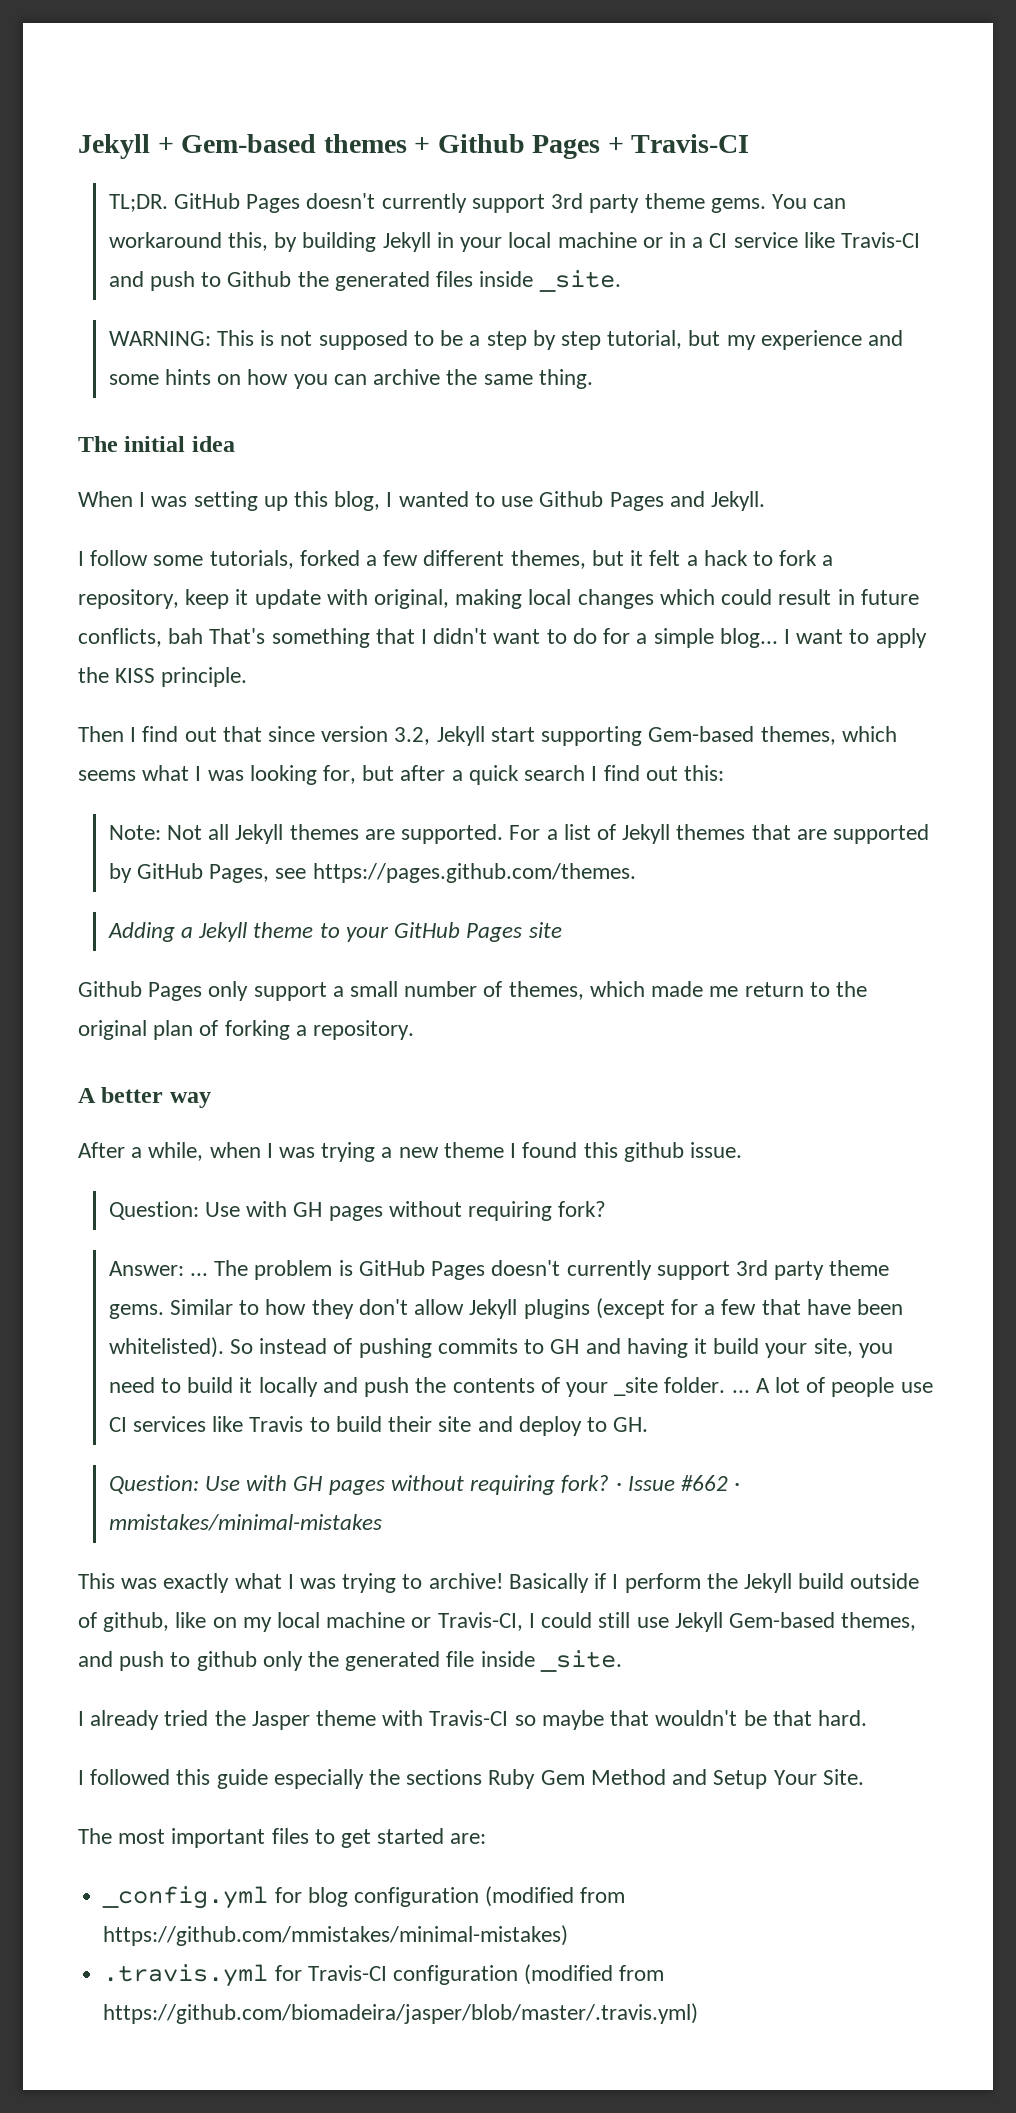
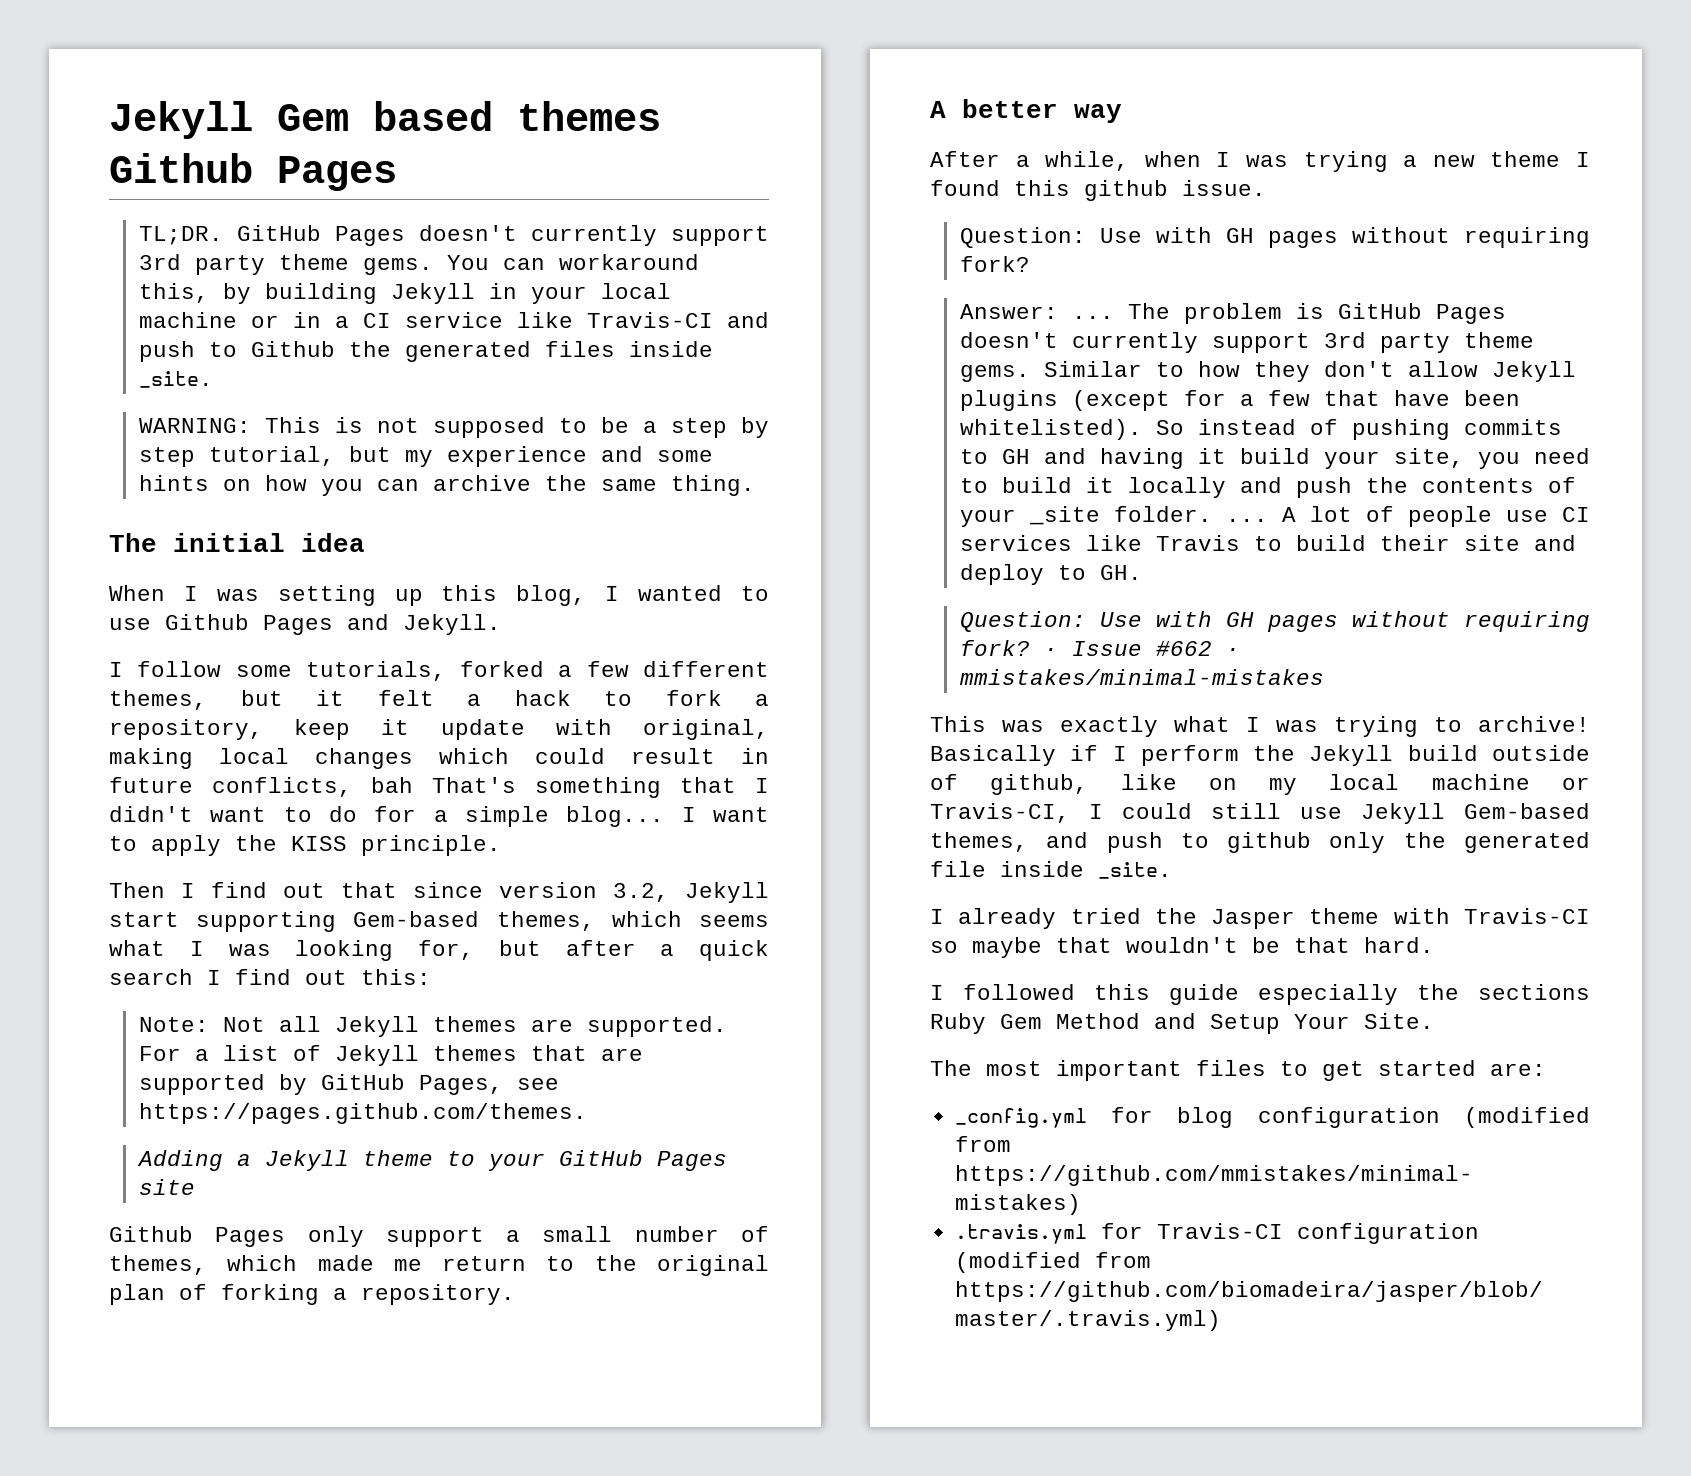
- Jekyll + Gem-based themes + Github Pages + Travis-CI
+ Jekyll Gem based themes Github Pages

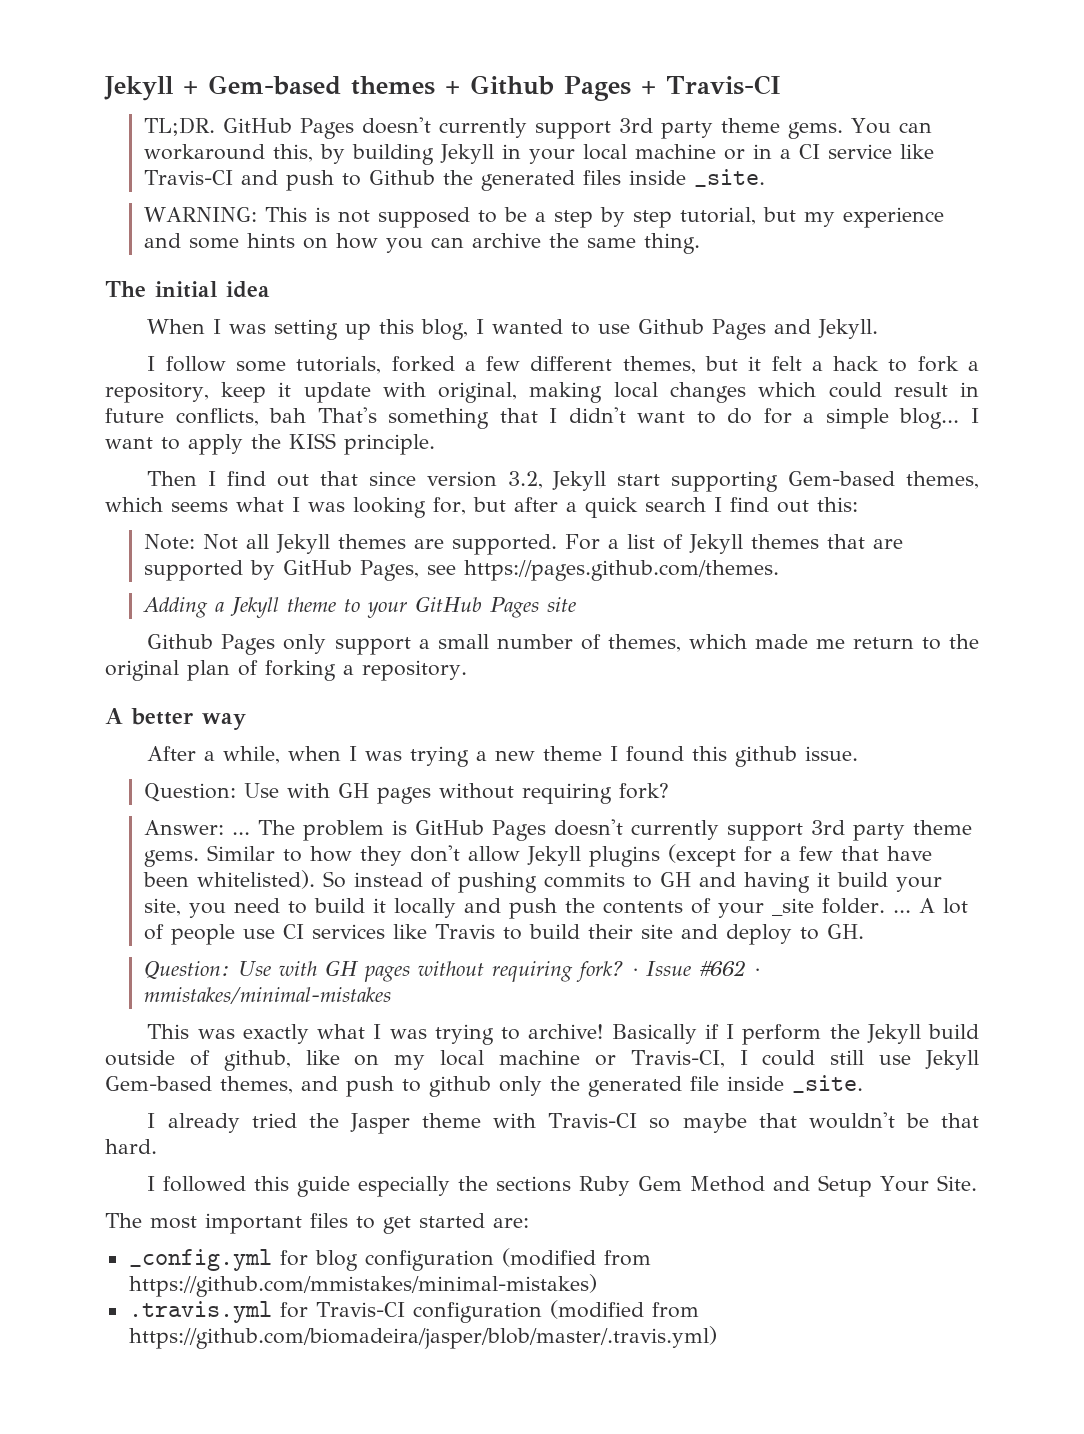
- Jekyll Gem based themes Github Pages
+ Jekyll + Gem-based themes + Github Pages + Travis-CI

